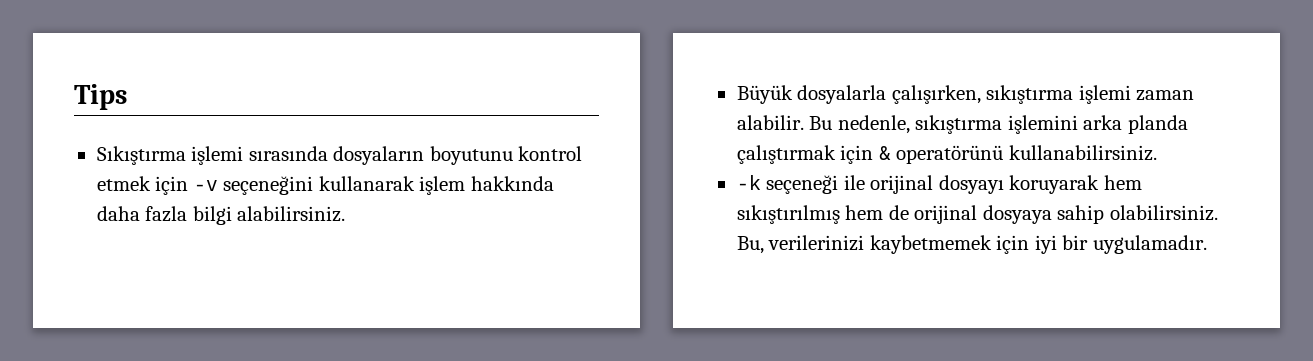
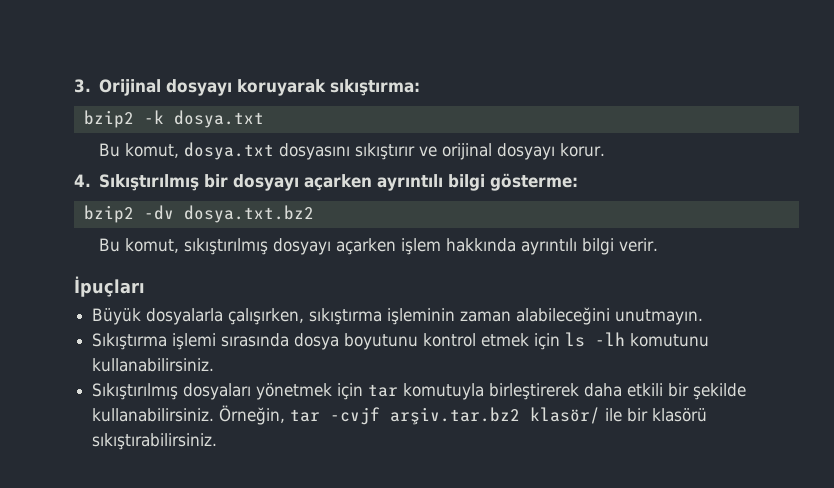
- Tips
- Sıkıştırma işlemi sırasında dosyaların boyutunu kontrol etmek için -v seçeneğini kullanarak işlem hakkında daha fazla bilgi alabilirsiniz.
- Büyük dosyalarla çalışırken, sıkıştırma işlemi zaman alabilir. Bu nedenle, sıkıştırma işlemini arka planda çalıştırmak için & operatörünü kullanabilirsiniz.
- -k seçeneği ile orijinal dosyayı koruyarak hem sıkıştırılmış hem de orijinal dosyaya sahip olabilirsiniz. Bu, verilerinizi kaybetmemek için iyi bir uygulamadır.
+ 3. Orijinal dosyayı koruyarak sıkıştırma:
+ bzip2 -k dosya.txt
+ Bu komut, dosya.txt dosyasını sıkıştırır ve orijinal dosyayı korur.
+ 4. Sıkıştırılmış bir dosyayı açarken ayrıntılı bilgi gösterme:
+ bzip2 -dv dosya.txt.bz2
+ Bu komut, sıkıştırılmış dosyayı açarken işlem hakkında ayrıntılı bilgi verir.
+ İpuçları
+ Büyük dosyalarla çalışırken, sıkıştırma işleminin zaman alabileceğini unutmayın.
+ Sıkıştırma işlemi sırasında dosya boyutunu kontrol etmek için ls -lh komutunu kullanabilirsiniz.
+ Sıkıştırılmış dosyaları yönetmek için tar komutuyla birleştirerek daha etkili bir şekilde kullanabilirsiniz. Örneğin, tar -cvjf arşiv.tar.bz2 klasör/ ile bir klasörü sıkıştırabilirsiniz.

